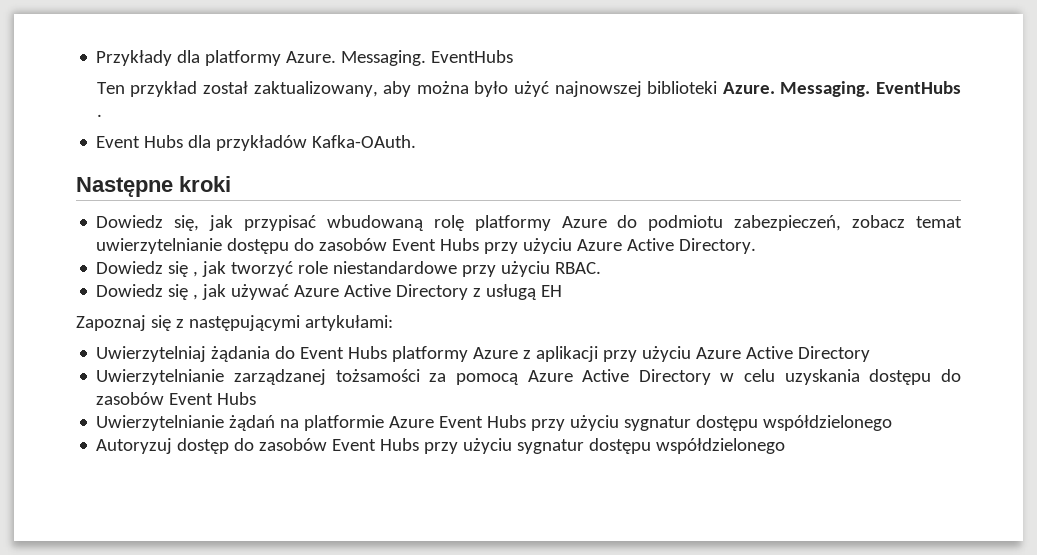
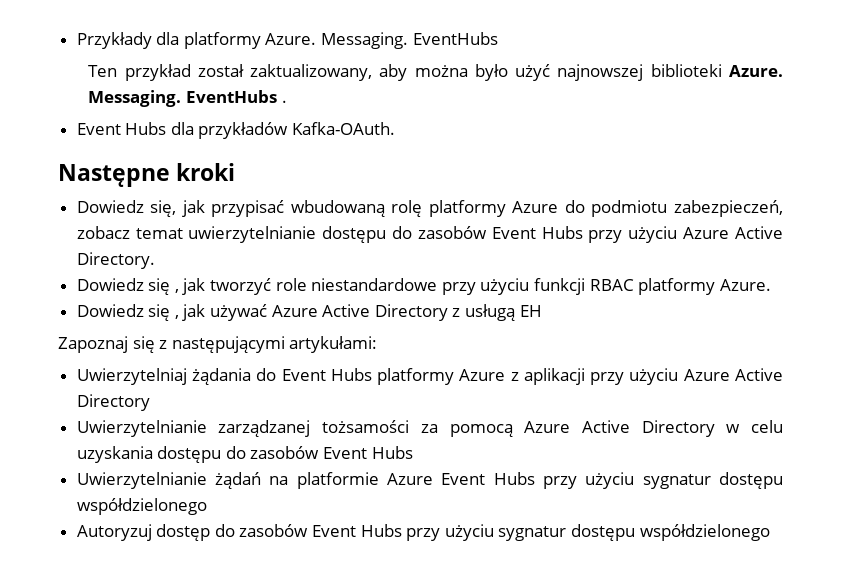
- Dowiedz się , jak tworzyć role niestandardowe przy użyciu RBAC.
+ Dowiedz się , jak tworzyć role niestandardowe przy użyciu funkcji RBAC platformy Azure.

